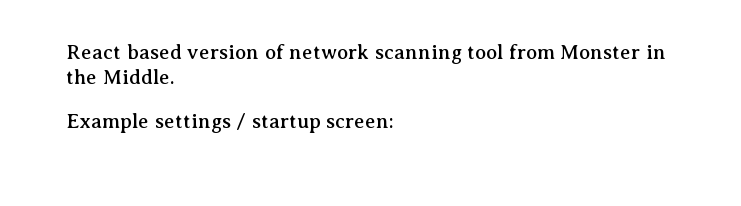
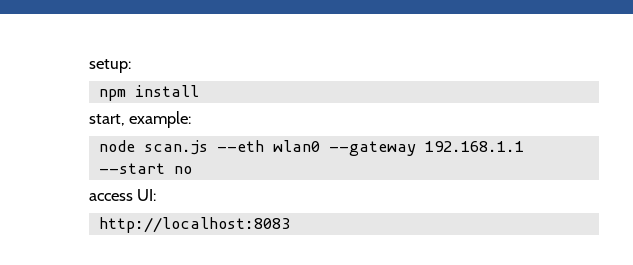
- React based version of network scanning tool from Monster in the Middle.
- Example settings / startup screen:
+ setup:
+ npm install
+ start, example:
+ node scan.js --eth wlan0 --gateway 192.168.1.1 --start no
+ access UI:
+ http://localhost:8083

